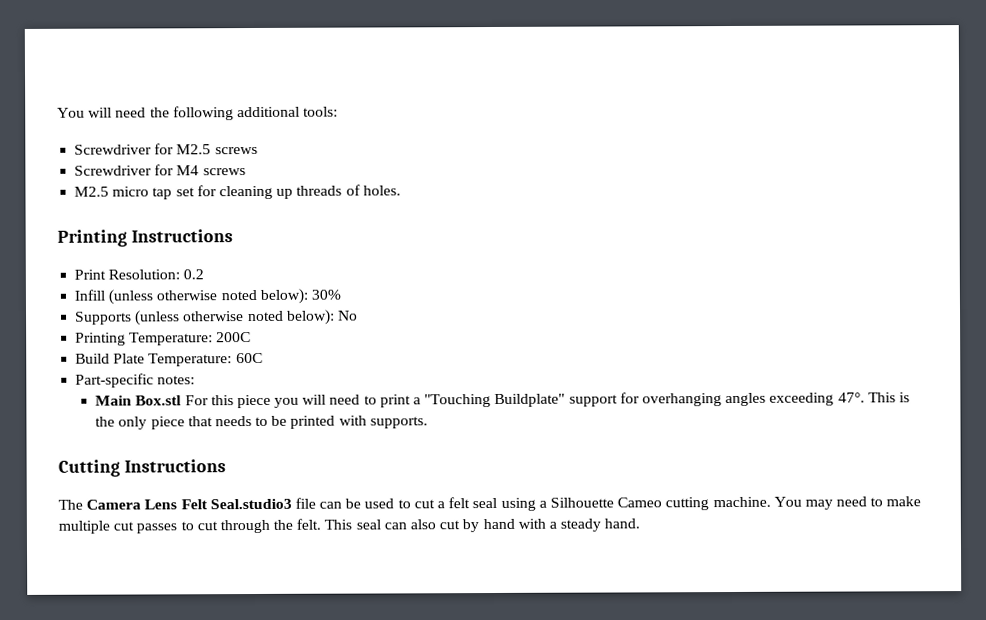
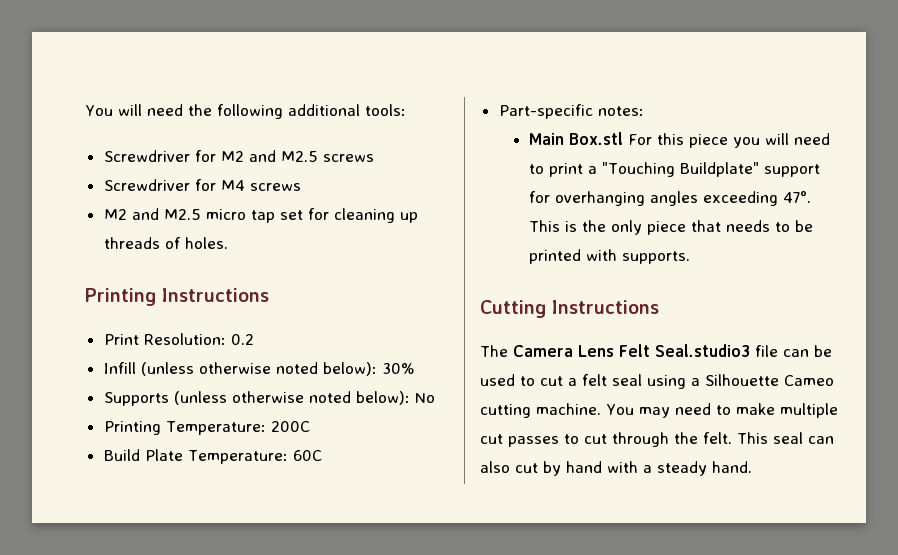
- Screwdriver for M2.5 screws
+ Screwdriver for M2 and M2.5 screws
- M2.5 micro tap set for cleaning up threads of holes.
+ M2 and M2.5 micro tap set for cleaning up threads of holes.

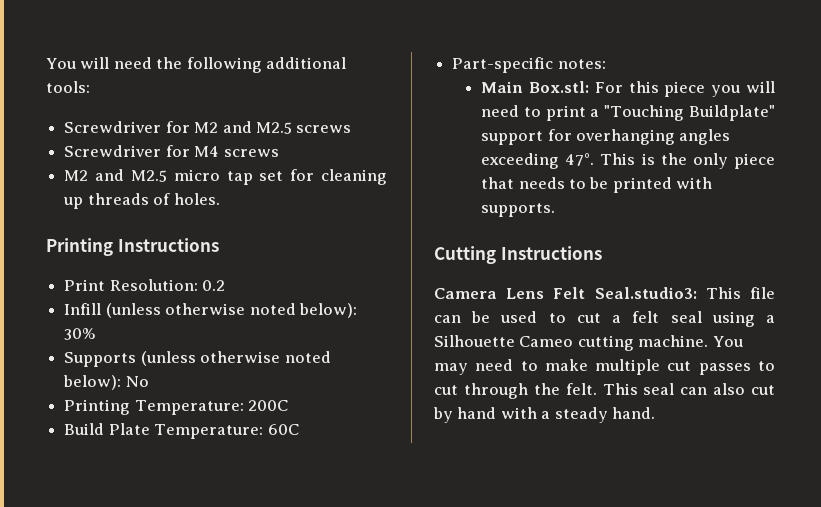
- Main Box.stl For this piece you will need to print a "Touching Buildplate" support for overhanging angles exceeding 47°.
+ Main Box.stl: For this piece you will need to print a "Touching Buildplate" support for overhanging angles exceeding 47°.
- The Camera Lens Felt Seal.studio3 file can be used to cut a felt seal using a Silhouette Cameo cutting machine.
+ Camera Lens Felt Seal.studio3: This file can be used to cut a felt seal using a Silhouette Cameo cutting machine.

